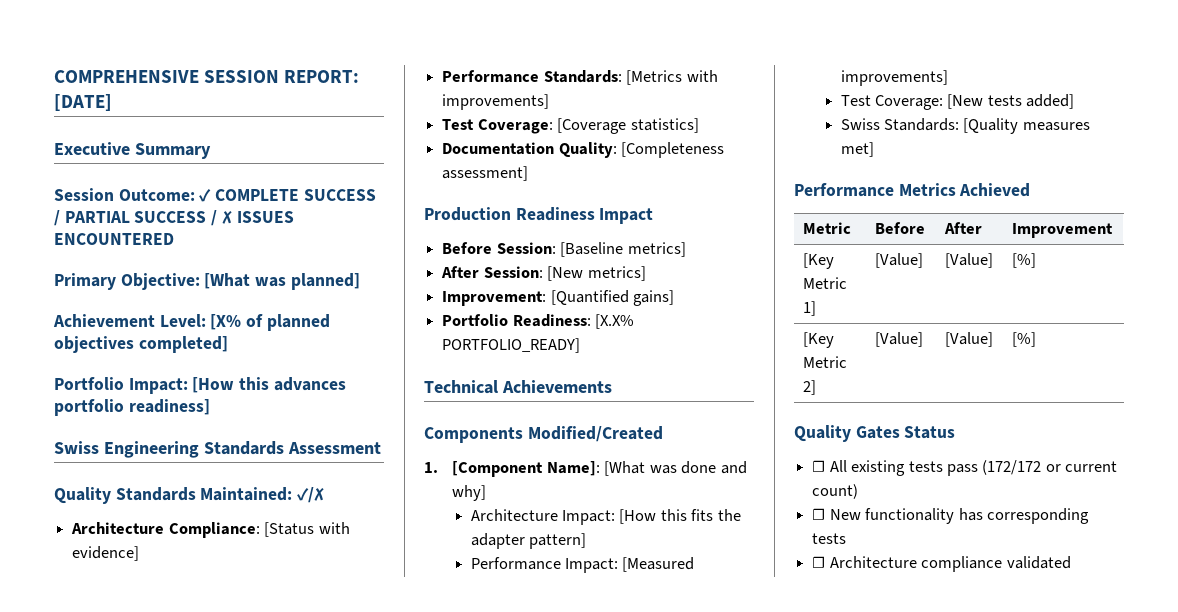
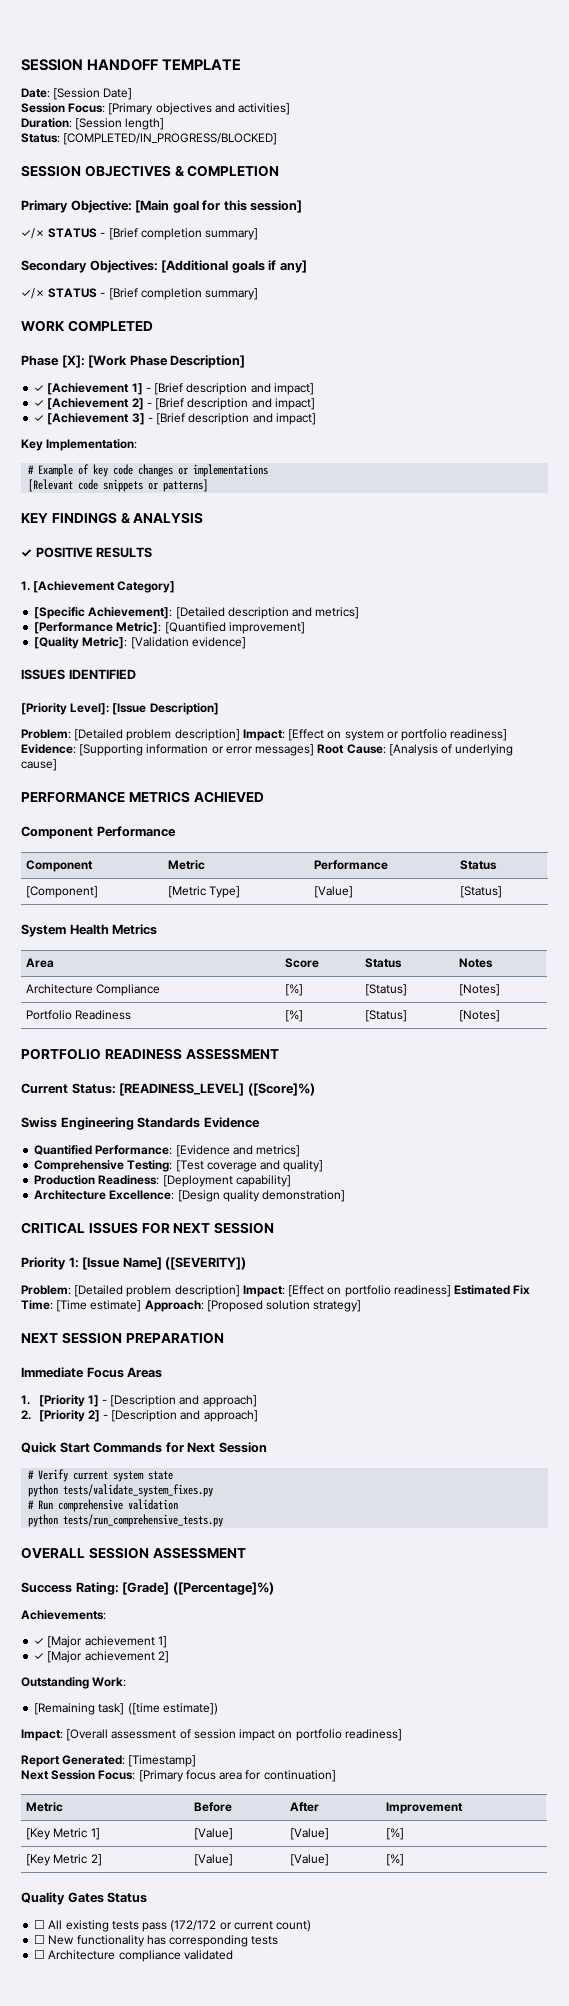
- COMPREHENSIVE SESSION REPORT: [DATE]
- Executive Summary
- Session Outcome: ✓ COMPLETE SUCCESS / PARTIAL SUCCESS / ✗ ISSUES ENCOUNTERED
- Primary Objective: [What was planned]
- Achievement Level: [X% of planned objectives completed]
- Portfolio Impact: [How this advances portfolio readiness]
- Swiss Engineering Standards Assessment
- Quality Standards Maintained: ✓/✗
- Architecture Compliance: [Status with evidence]
- Performance Standards: [Metrics with improvements]
- Test Coverage: [Coverage statistics]
- Documentation Quality: [Completeness assessment]
- Production Readiness Impact
- Before Session: [Baseline metrics]
- After Session: [New metrics]
- Improvement: [Quantified gains]
- Portfolio Readiness: [X.X% PORTFOLIO_READY]
- Technical Achievements
- Components Modified/Created
- 1. [Component Name]: [What was done and why]
- Architecture Impact: [How this fits the adapter pattern]
- Performance Impact: [Measured improvements]
- Test Coverage: [New tests added]
- Swiss Standards: [Quality measures met]
- Performance Metrics Achieved
+ SESSION HANDOFF TEMPLATE
+ Date: [Session Date]
+ Session Focus: [Primary objectives and activities]
+ Duration: [Session length]
+ Status: [COMPLETED/IN_PROGRESS/BLOCKED]
+ SESSION OBJECTIVES & COMPLETION
+ Primary Objective: [Main goal for this session]
+ ✓/✗ STATUS - [Brief completion summary]
+ Secondary Objectives: [Additional goals if any]
+ ✓/✗ STATUS - [Brief completion summary]
+ WORK COMPLETED
+ Phase [X]: [Work Phase Description]
+ ✓ [Achievement 1] - [Brief description and impact]
+ ✓ [Achievement 2] - [Brief description and impact]
+ ✓ [Achievement 3] - [Brief description and impact]
+ Key Implementation:
+ # Example of key code changes or implementations
+ [Relevant code snippets or patterns]
+ KEY FINDINGS & ANALYSIS
+ ✓ POSITIVE RESULTS
+ 1. [Achievement Category]
+ [Specific Achievement]: [Detailed description and metrics]
+ [Performance Metric]: [Quantified improvement]
+ [Quality Metric]: [Validation evidence]
+ ISSUES IDENTIFIED
+ [Priority Level]: [Issue Description]
+ Problem: [Detailed problem description] Impact: [Effect on system or portfolio readiness] Evidence: [Supporting information or error messages] Root Cause: [Analysis of underlying cause]
+ PERFORMANCE METRICS ACHIEVED
+ Component Performance
+ Component | Metric | Performance | Status
+ [Component] | [Metric Type] | [Value] | [Status]
+ System Health Metrics
+ Area | Score | Status | Notes
+ Architecture Compliance | [%] | [Status] | [Notes]
+ Portfolio Readiness | [%] | [Status] | [Notes]
+ PORTFOLIO READINESS ASSESSMENT
+ Current Status: [READINESS_LEVEL] ([Score]%)
+ Swiss Engineering Standards Evidence
+ Quantified Performance: [Evidence and metrics]
+ Comprehensive Testing: [Test coverage and quality]
+ Production Readiness: [Deployment capability]
+ Architecture Excellence: [Design quality demonstration]
+ CRITICAL ISSUES FOR NEXT SESSION
+ Priority 1: [Issue Name] ([SEVERITY])
+ Problem: [Detailed problem description] Impact: [Effect on portfolio readiness] Estimated Fix Time: [Time estimate] Approach: [Proposed solution strategy]
+ NEXT SESSION PREPARATION
+ Immediate Focus Areas
+ 1. [Priority 1] - [Description and approach]
+ 2. [Priority 2] - [Description and approach]
+ Quick Start Commands for Next Session
+ # Verify current system state
+ python tests/validate_system_fixes.py
+ # Run comprehensive validation
+ python tests/run_comprehensive_tests.py
+ OVERALL SESSION ASSESSMENT
+ Success Rating: [Grade] ([Percentage]%)
+ Achievements:
+ ✓ [Major achievement 1]
+ ✓ [Major achievement 2]
+ Outstanding Work:
+ [Remaining task] ([time estimate])
+ Impact: [Overall assessment of session impact on portfolio readiness]
+ Report Generated: [Timestamp]
+ Next Session Focus: [Primary focus area for continuation]

